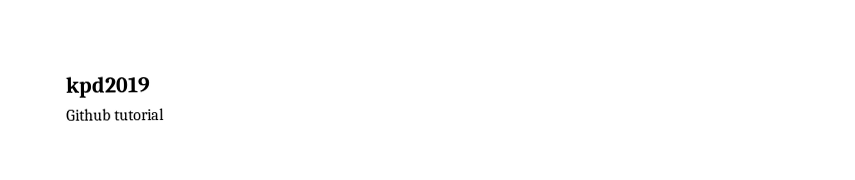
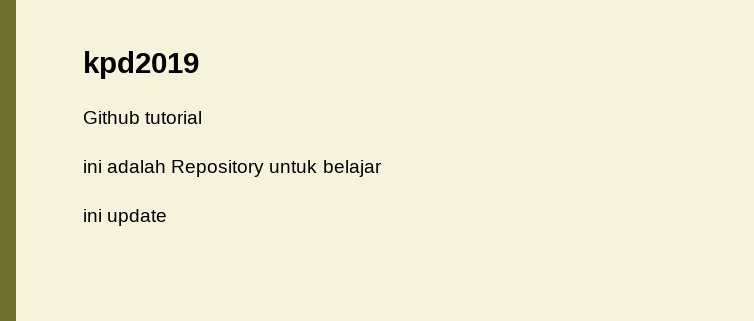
+ ini adalah Repository untuk belajar
+ ini update

